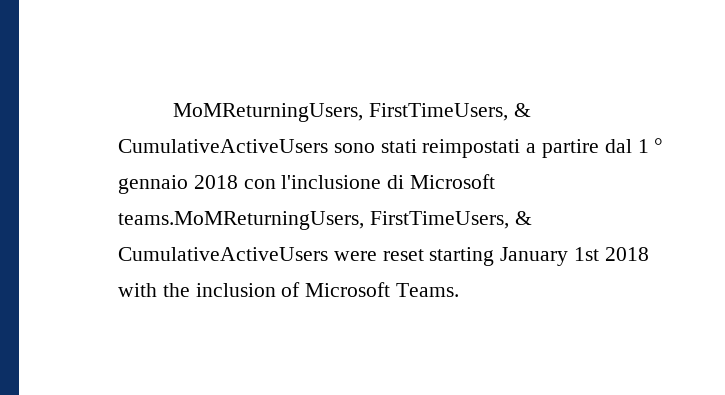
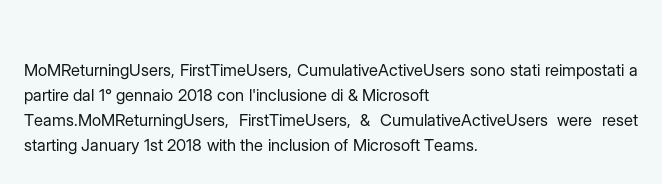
- MoMReturningUsers, FirstTimeUsers, & CumulativeActiveUsers sono stati reimpostati a partire dal 1 ° gennaio 2018 con l'inclusione di Microsoft teams.MoMReturningUsers, FirstTimeUsers, & CumulativeActiveUsers were reset starting January 1st 2018 with the inclusion of Microsoft Teams.
+ MoMReturningUsers, FirstTimeUsers, CumulativeActiveUsers sono stati reimpostati a partire dal 1° gennaio 2018 con l'inclusione di & Microsoft Teams.MoMReturningUsers, FirstTimeUsers, & CumulativeActiveUsers were reset starting January 1st 2018 with the inclusion of Microsoft Teams.

